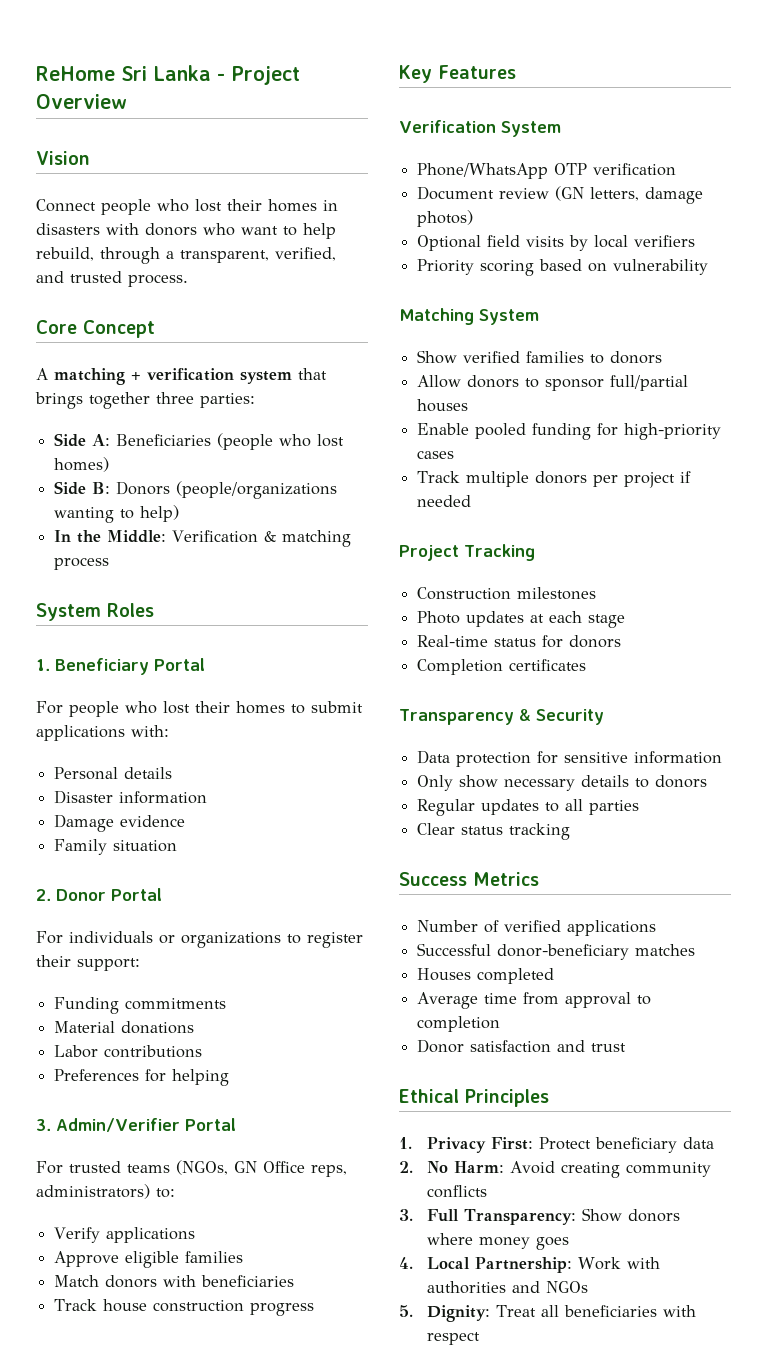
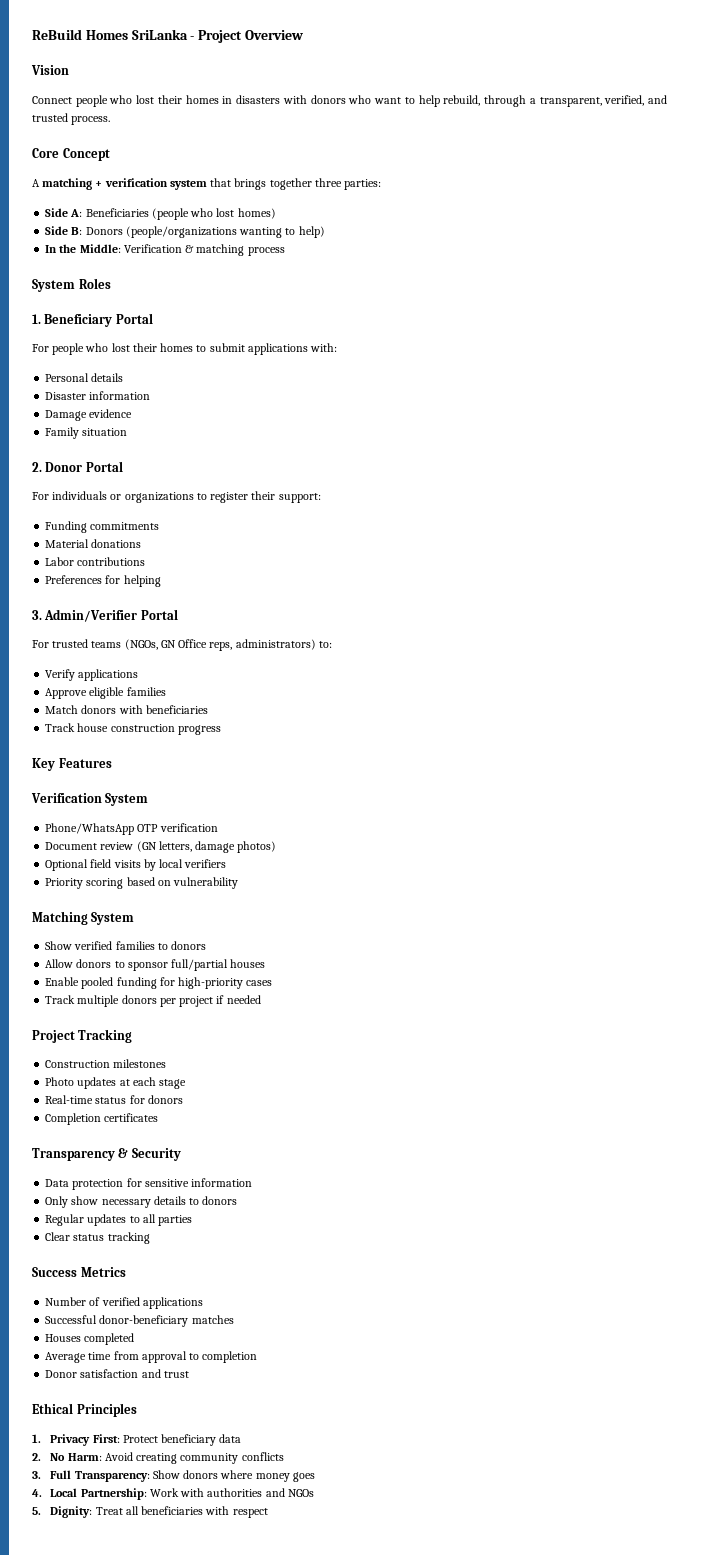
- ReHome Sri Lanka - Project Overview
+ ReBuild Homes SriLanka - Project Overview

